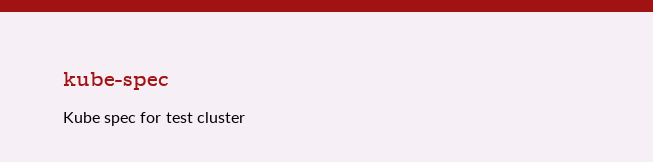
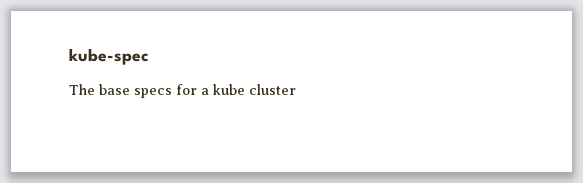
- Kube spec for test cluster
+ The base specs for a kube cluster

